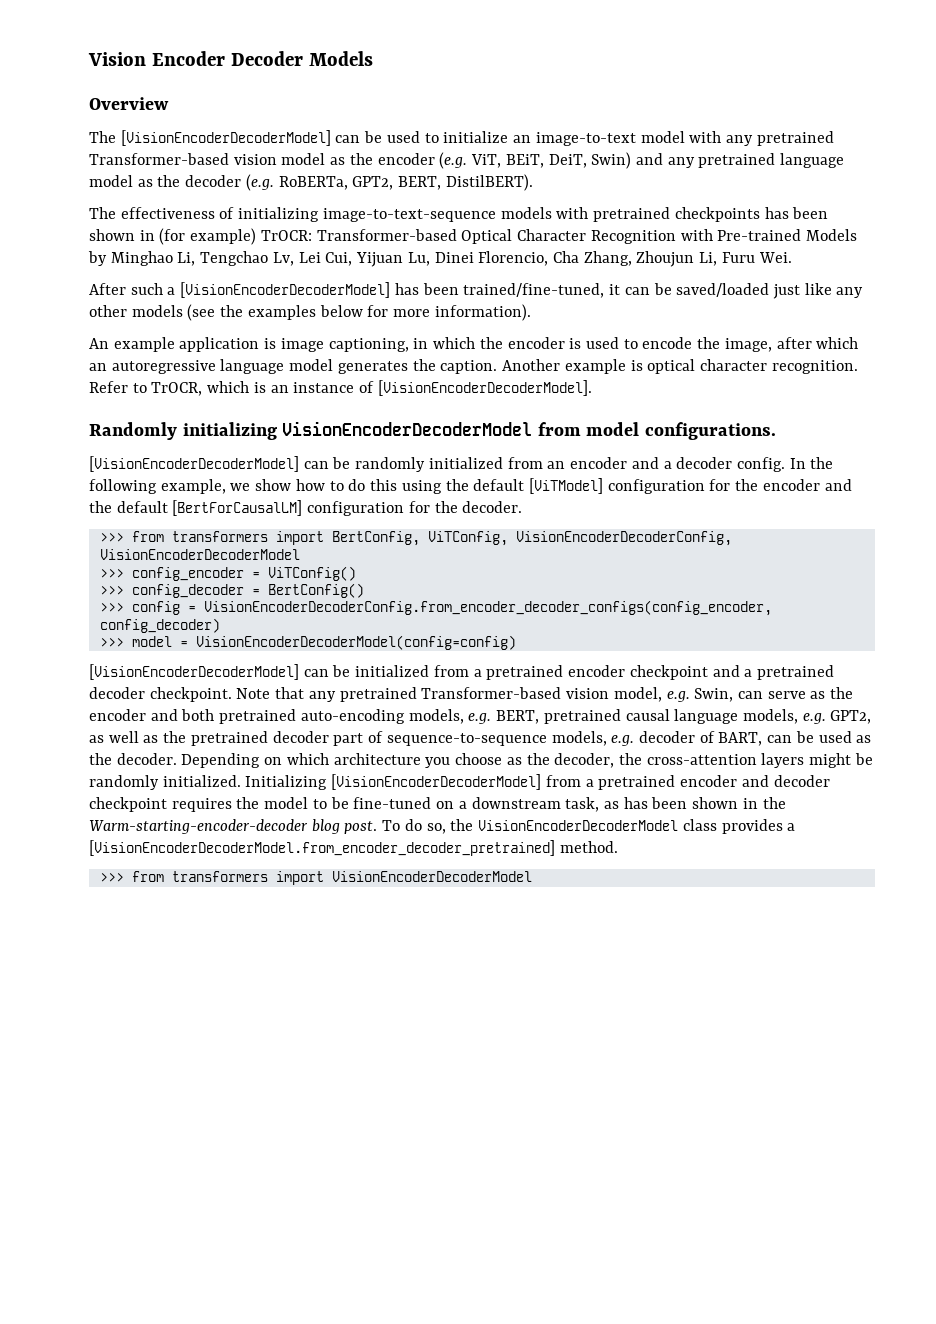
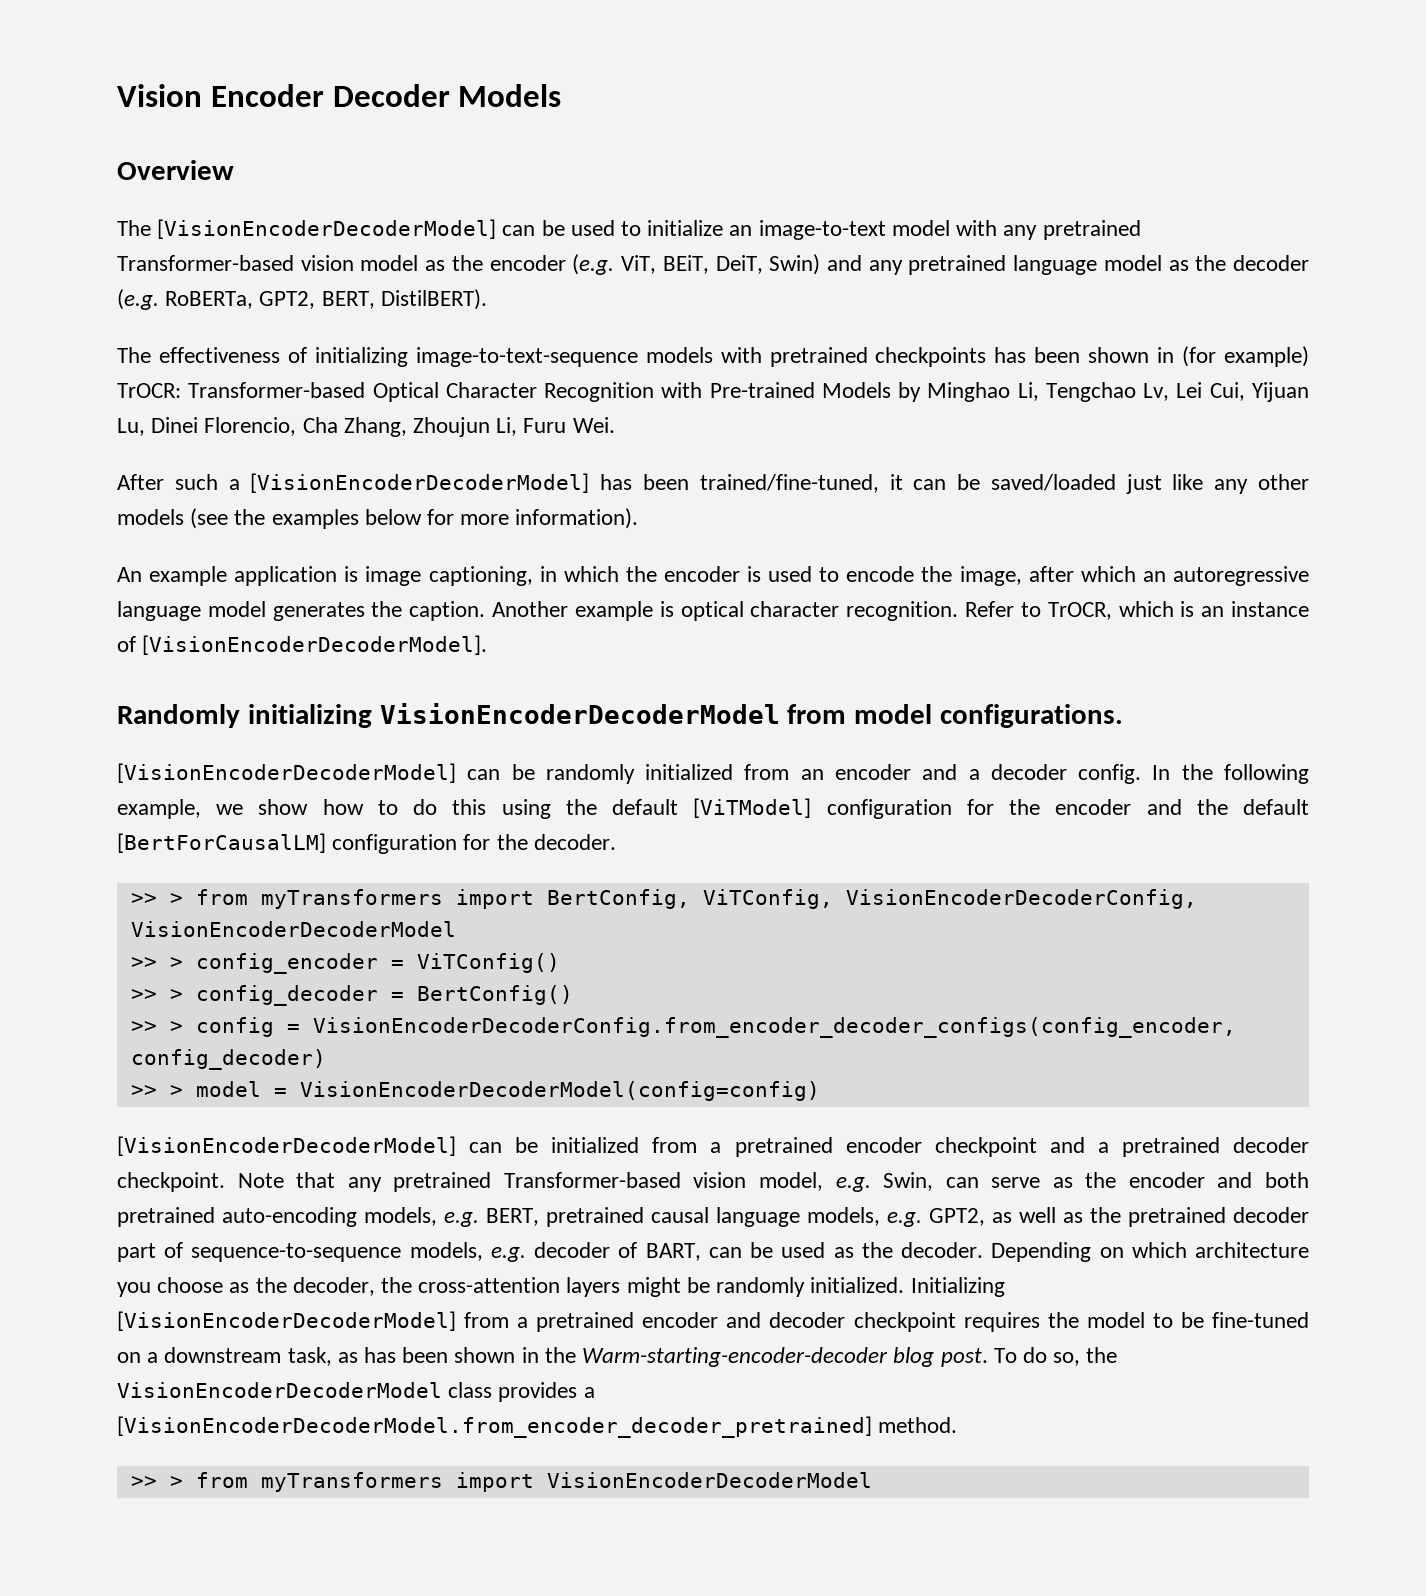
- >>> from transformers import BertConfig, ViTConfig, VisionEncoderDecoderConfig, VisionEncoderDecoderModel
+ >> > from myTransformers import BertConfig, ViTConfig, VisionEncoderDecoderConfig, VisionEncoderDecoderModel
- >>> config_encoder = ViTConfig()
+ >> > config_encoder = ViTConfig()
- >>> config_decoder = BertConfig()
+ >> > config_decoder = BertConfig()
- >>> config = VisionEncoderDecoderConfig.from_encoder_decoder_configs(config_encoder, config_decoder)
+ >> > config = VisionEncoderDecoderConfig.from_encoder_decoder_configs(config_encoder, config_decoder)
- >>> model = VisionEncoderDecoderModel(config=config)
+ >> > model = VisionEncoderDecoderModel(config=config)
- >>> from transformers import VisionEncoderDecoderModel
+ >> > from myTransformers import VisionEncoderDecoderModel

